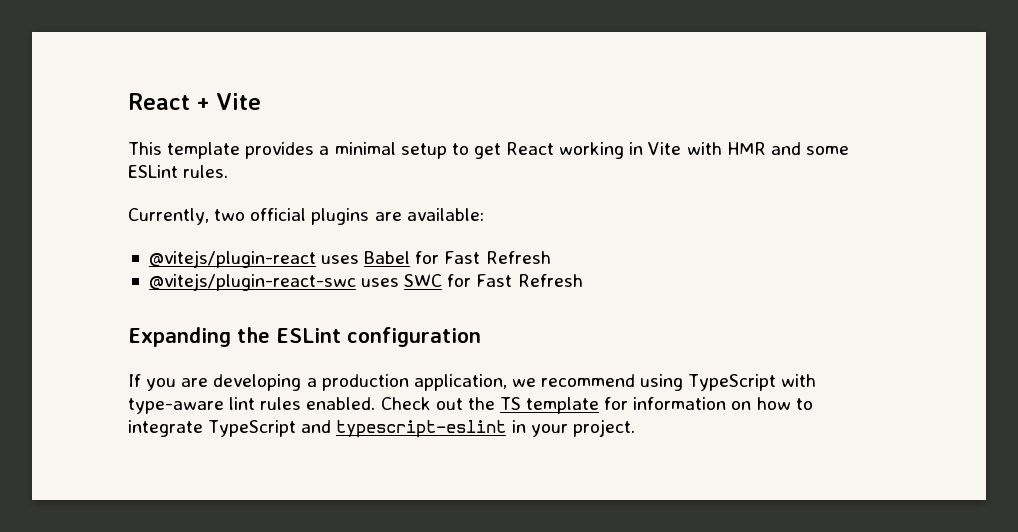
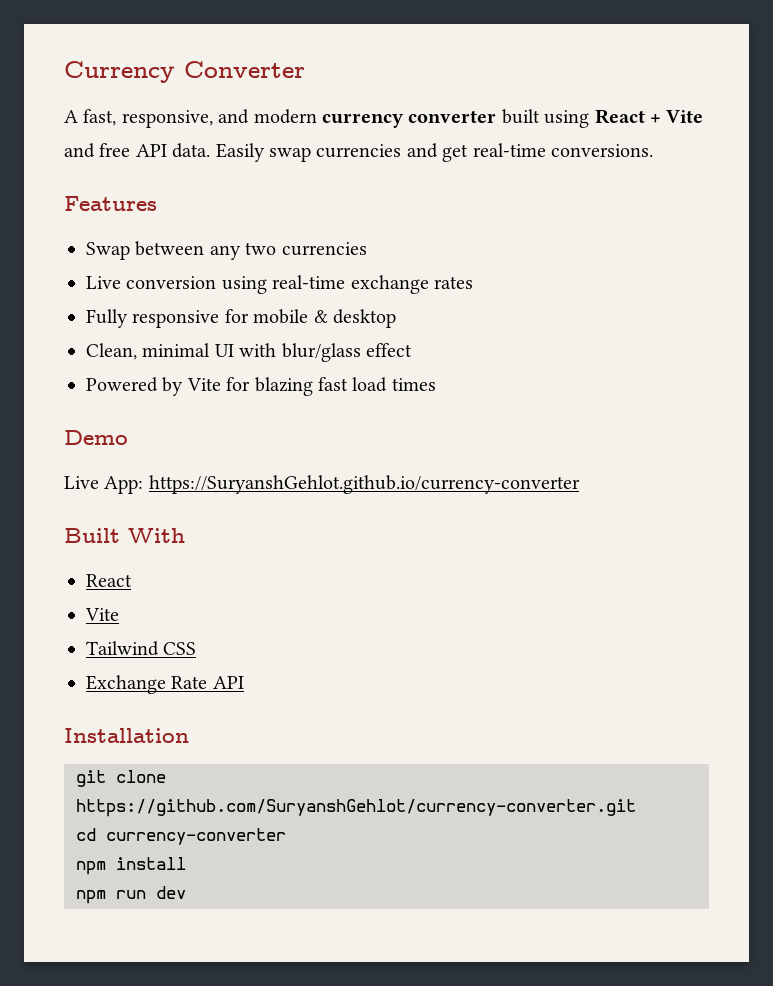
- React + Vite
- This template provides a minimal setup to get React working in Vite with HMR and some ESLint rules.
- Currently, two official plugins are available:
- @vitejs/plugin-react uses Babel for Fast Refresh
- @vitejs/plugin-react-swc uses SWC for Fast Refresh
- Expanding the ESLint configuration
- If you are developing a production application, we recommend using TypeScript with type-aware lint rules enabled. Check out the TS template for information on how to integrate TypeScript and typescript-eslint in your project.
+ Currency Converter
+ A fast, responsive, and modern currency converter built using React + Vite and free API data. Easily swap currencies and get real-time conversions.
+ Features
+ Swap between any two currencies
+ Live conversion using real-time exchange rates
+ Fully responsive for mobile & desktop
+ Clean, minimal UI with blur/glass effect
+ Powered by Vite for blazing fast load times
+ Demo
+ Live App: https://SuryanshGehlot.github.io/currency-converter
+ Built With
+ React
+ Vite
+ Tailwind CSS
+ Exchange Rate API
+ Installation
+ git clone https://github.com/SuryanshGehlot/currency-converter.git
+ cd currency-converter
+ npm install
+ npm run dev

